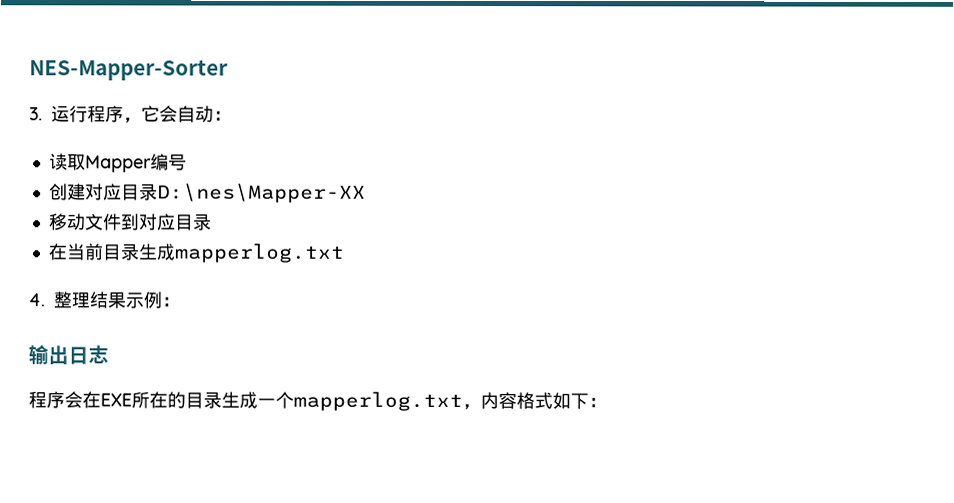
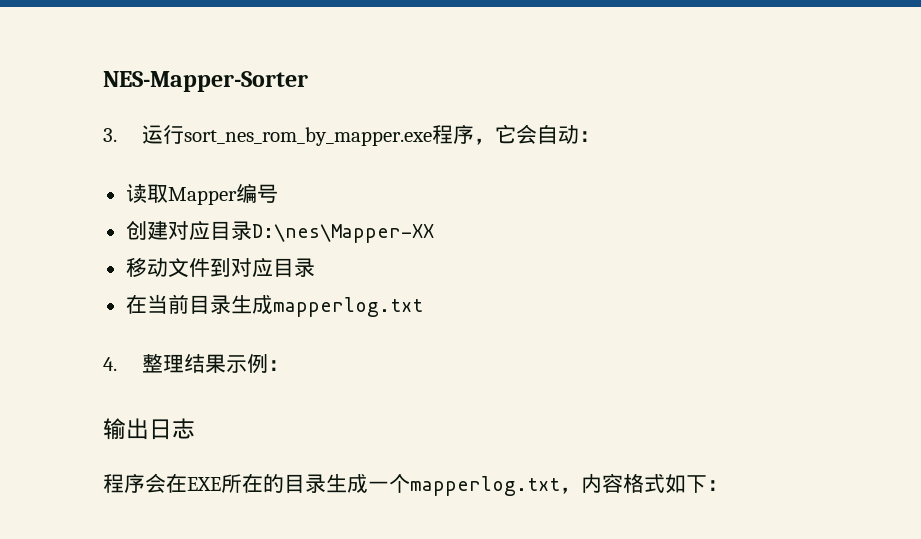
- 3.运行程序，它会自动：
+ 3.运行sort_nes_rom_by_mapper.exe程序，它会自动：

